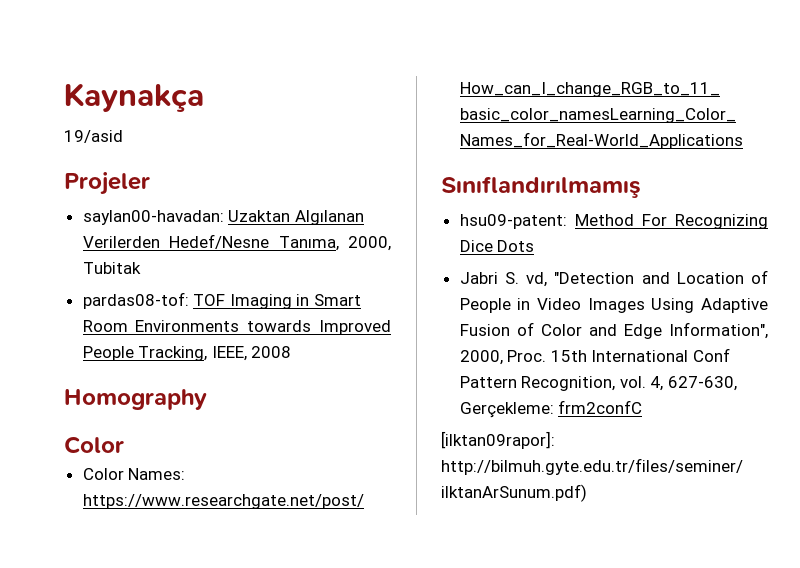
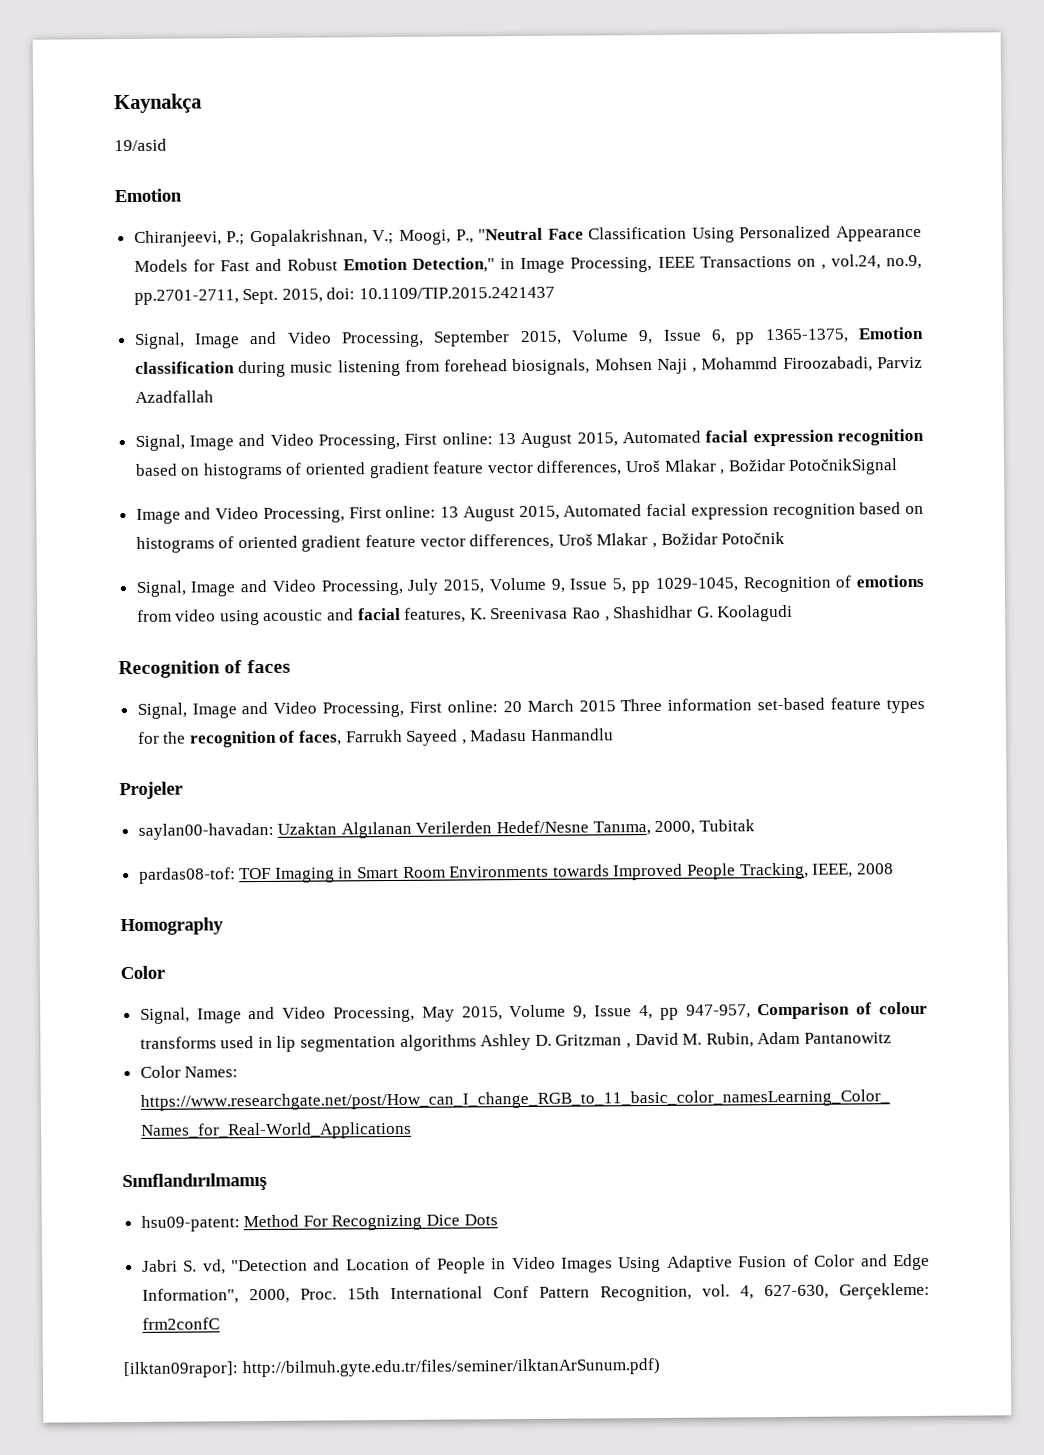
  19/asid
+ Emotion
+ Chiranjeevi, P.; Gopalakrishnan, V.; Moogi, P., "Neutral Face Classification Using Personalized Appearance Models for Fast and Robust Emotion Detection," in Image Processing, IEEE Transactions on , vol.24, no.9, pp.2701-2711, Sept. 2015, doi: 10.1109/TIP.2015.2421437
+ Signal, Image and Video Processing, September 2015, Volume 9, Issue 6, pp 1365-1375, Emotion classification during music listening from forehead biosignals, Mohsen Naji , Mohammd Firoozabadi, Parviz Azadfallah
+ Signal, Image and Video Processing, First online: 13 August 2015, Automated facial expression recognition based on histograms of oriented gradient feature vector differences, Uroš Mlakar , Božidar PotočnikSignal
+ Image and Video Processing, First online: 13 August 2015, Automated facial expression recognition based on histograms of oriented gradient feature vector differences, Uroš Mlakar , Božidar Potočnik
+ Signal, Image and Video Processing, July 2015, Volume 9, Issue 5, pp 1029-1045, Recognition of emotions from video using acoustic and facial features, K. Sreenivasa Rao , Shashidhar G. Koolagudi
+ Recognition of faces
+ Signal, Image and Video Processing, First online: 20 March 2015 Three information set-based feature types for the recognition of faces, Farrukh Sayeed , Madasu Hanmandlu
+ Signal, Image and Video Processing, May 2015, Volume 9, Issue 4, pp 947-957, Comparison of colour transforms used in lip segmentation algorithms Ashley D. Gritzman , David M. Rubin, Adam Pantanowitz

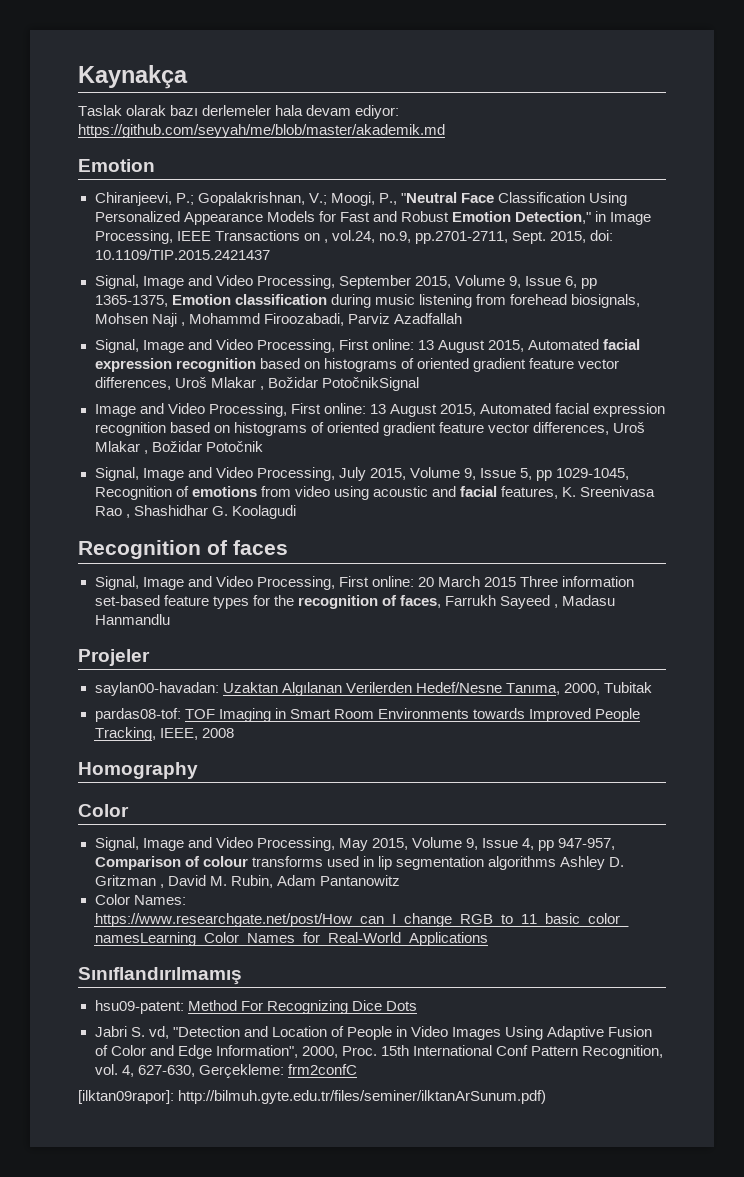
- 19/asid
+ Taslak olarak bazı derlemeler hala devam ediyor: https://github.com/seyyah/me/blob/master/akademik.md

